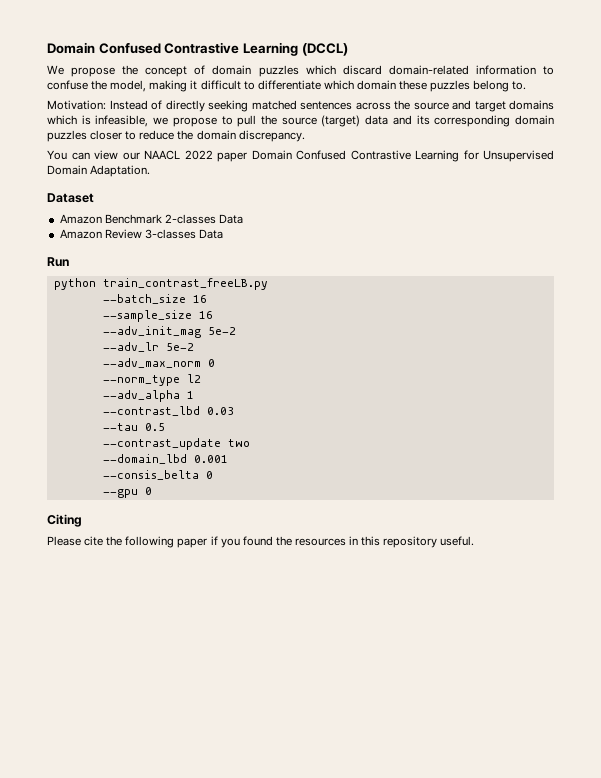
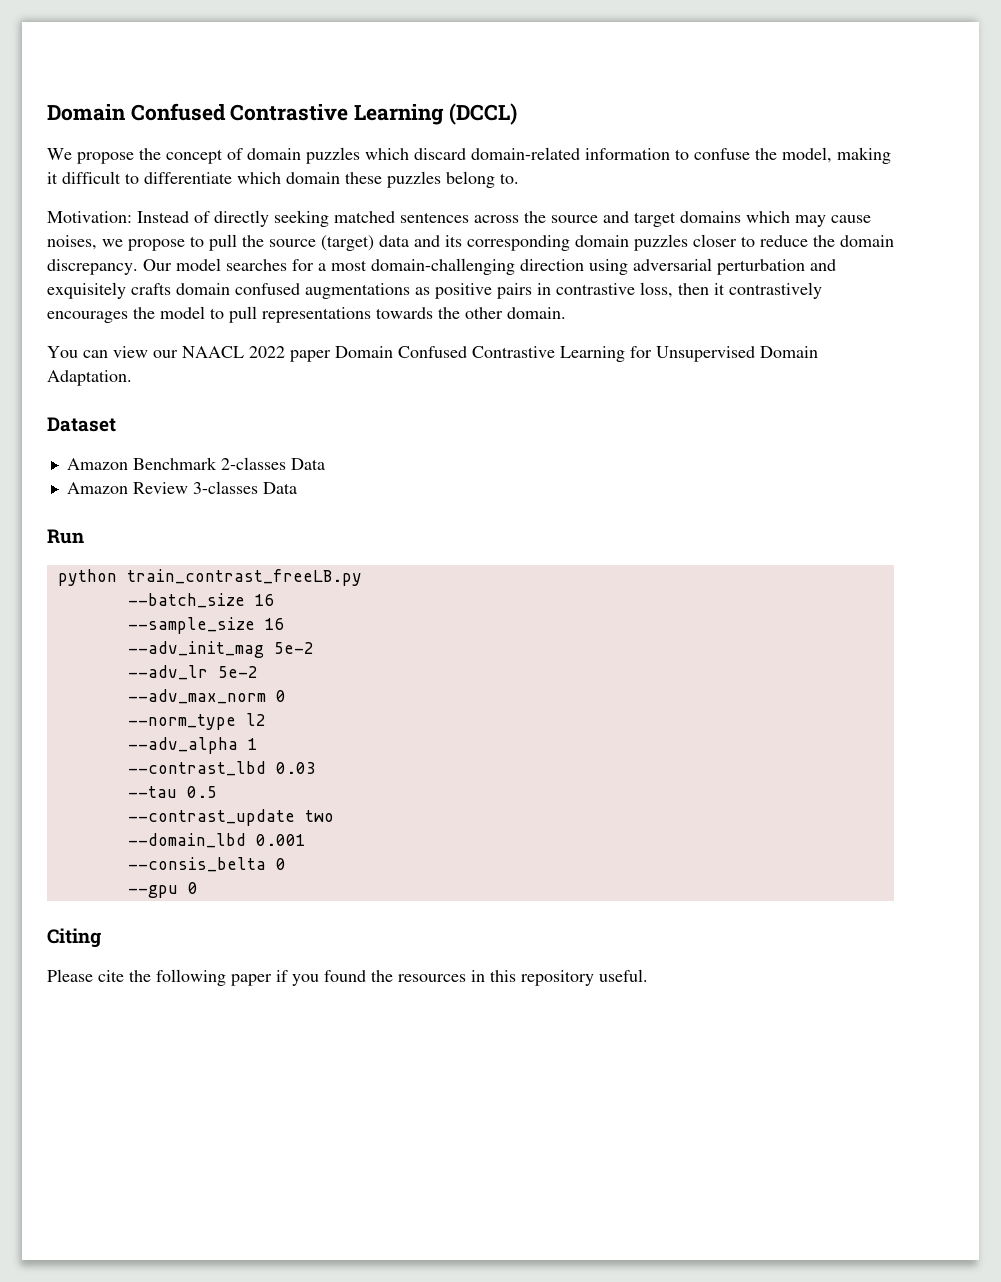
- Motivation: Instead of directly seeking matched sentences across the source and target domains which is infeasible, we propose to pull the source (target) data and its corresponding domain puzzles closer to reduce the domain discrepancy.
+ Motivation: Instead of directly seeking matched sentences across the source and target domains which may cause noises, we propose to pull the source (target) data and its corresponding domain puzzles closer to reduce the domain discrepancy. Our model searches for a most domain-challenging direction using adversarial perturbation and exquisitely crafts domain confused augmentations as positive pairs in contrastive loss, then it contrastively encourages the model to pull representations towards the other domain.

